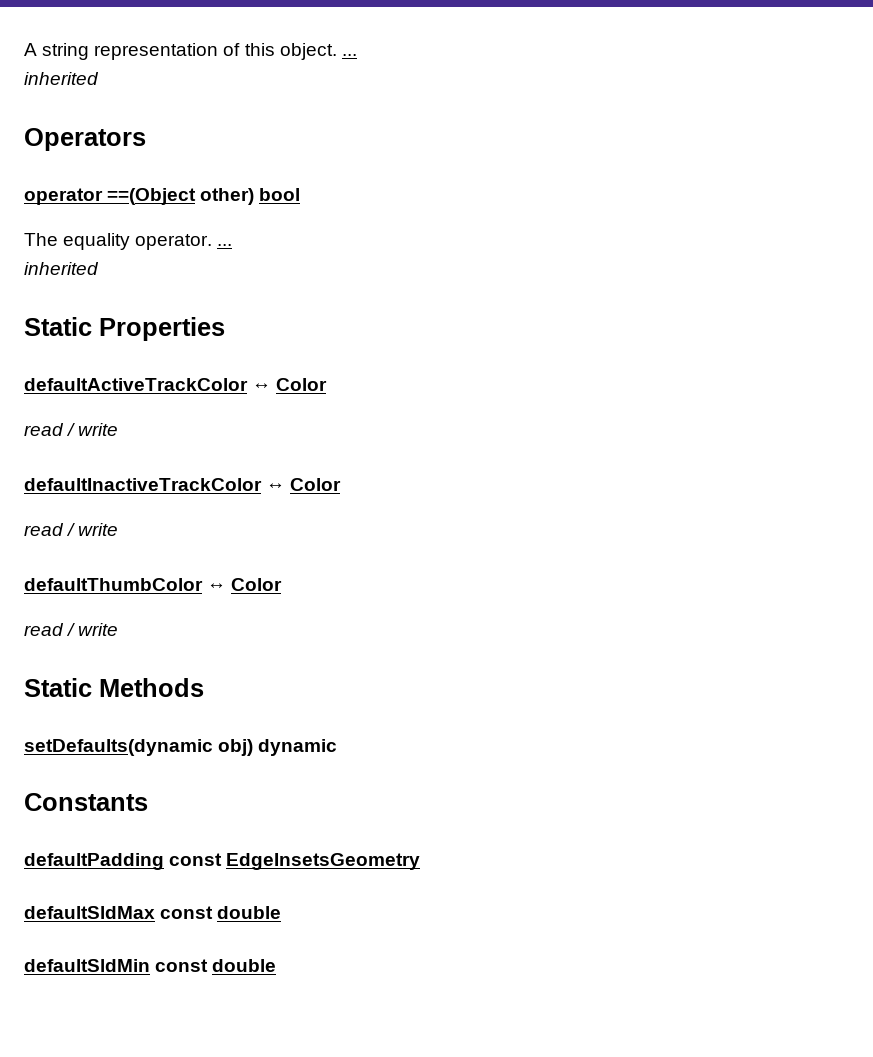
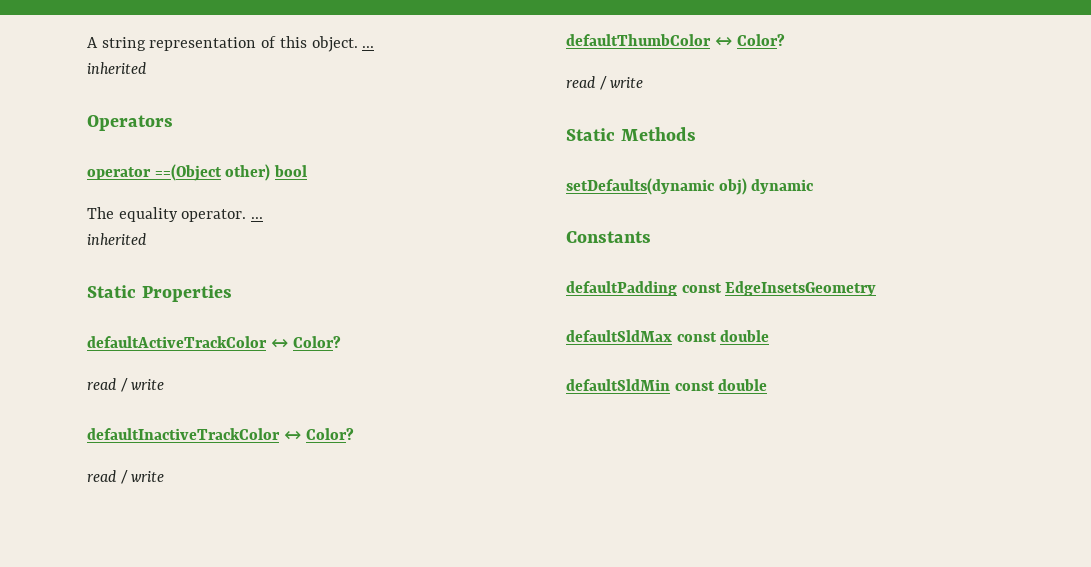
- defaultActiveTrackColor ↔ Color
+ defaultActiveTrackColor ↔ Color?
- defaultInactiveTrackColor ↔ Color
+ defaultInactiveTrackColor ↔ Color?
- defaultThumbColor ↔ Color
+ defaultThumbColor ↔ Color?

